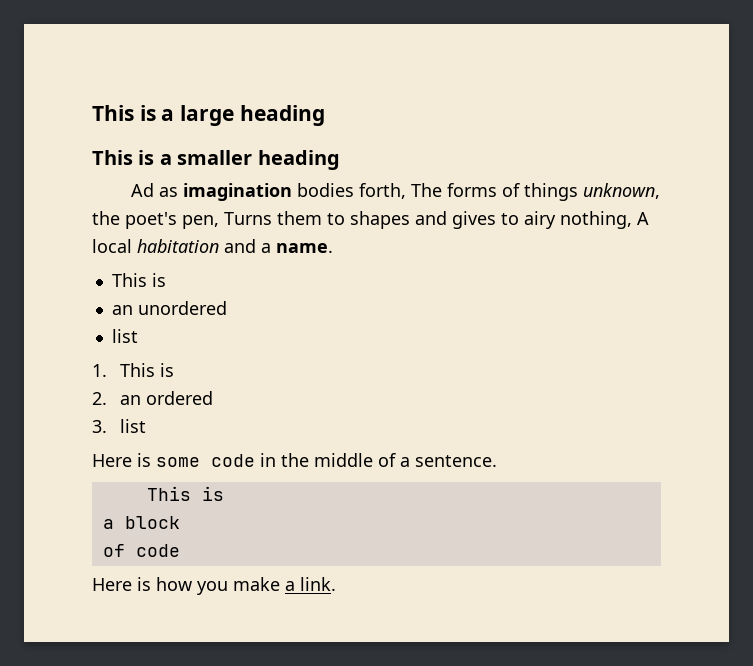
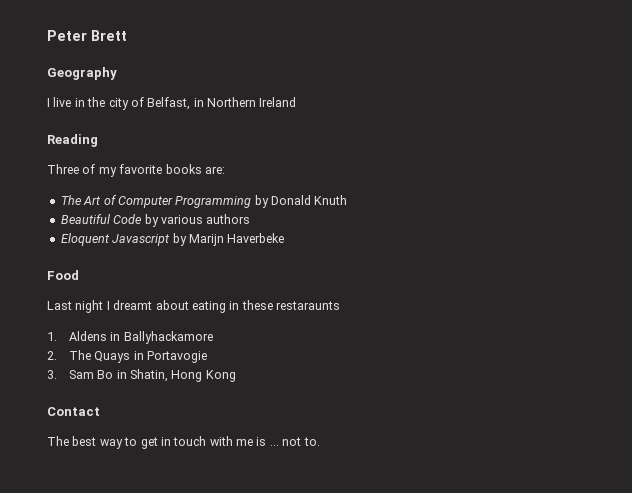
- This is a large heading
- This is a smaller heading
- Ad as imagination bodies forth, The forms of things unknown, the poet's pen, Turns them to shapes and gives to airy nothing, A local habitation and a name.
- This is
- an unordered
- list
- 1. This is
- 2. an ordered
- 3. list
- Here is some code in the middle of a sentence.
- This is
- a block
- of code
- Here is how you make a link.
+ Peter Brett
+ Geography
+ I live in the city of Belfast, in Northern Ireland
+ Reading
+ Three of my favorite books are:
+ The Art of Computer Programming by Donald Knuth
+ Beautiful Code by various authors
+ Eloquent Javascript by Marijn Haverbeke
+ Food
+ Last night I dreamt about eating in these restaraunts
+ 1. Aldens in Ballyhackamore
+ 2. The Quays in Portavogie
+ 3. Sam Bo in Shatin, Hong Kong
+ Contact
+ The best way to get in touch with me is ... not to.

